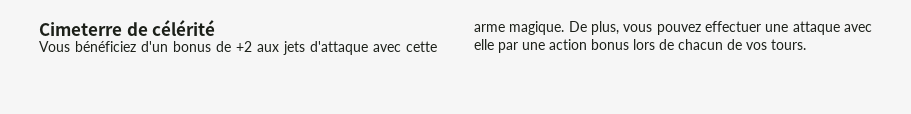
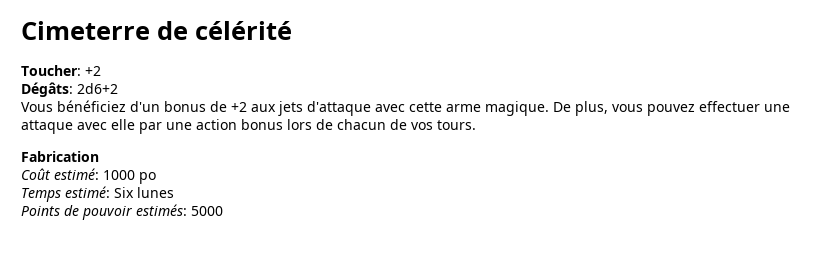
+ Toucher: +2
+ Dégâts: 2d6+2
+ Fabrication
+ Coût estimé: 1000 po
+ Temps estimé: Six lunes
+ Points de pouvoir estimés: 5000

